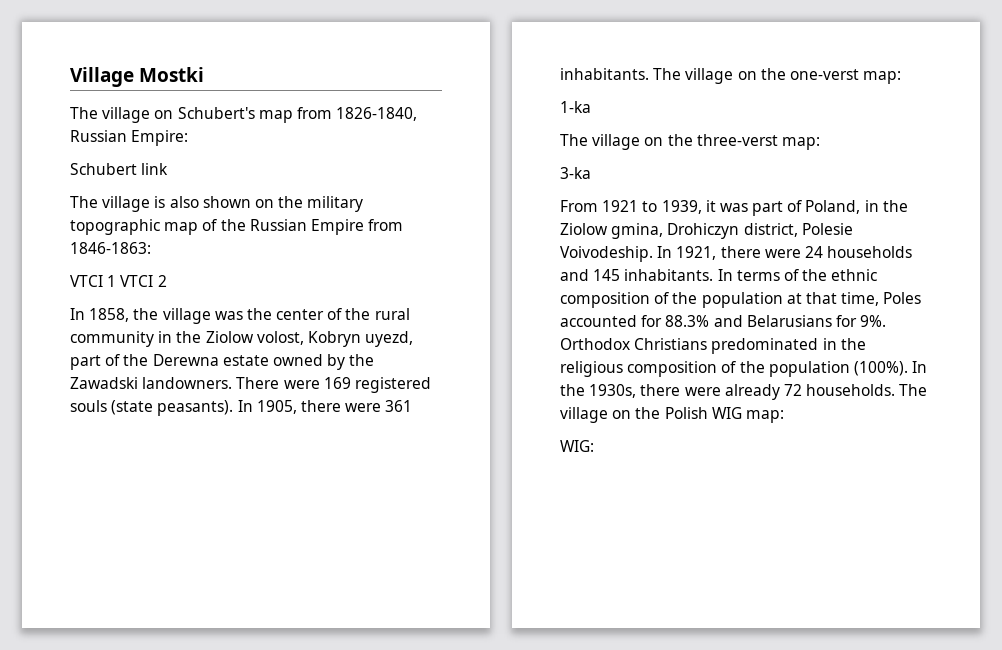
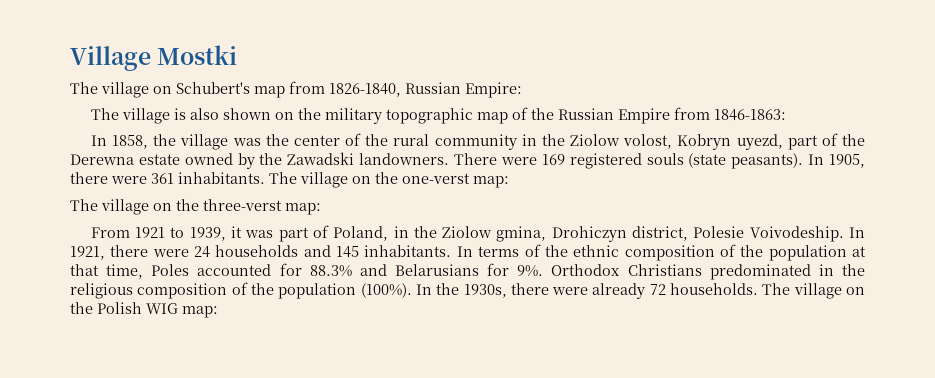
- Schubert link
- VTCI 1 VTCI 2
- 1-ka
- 3-ka
- WIG:

